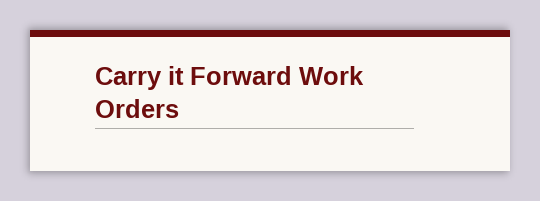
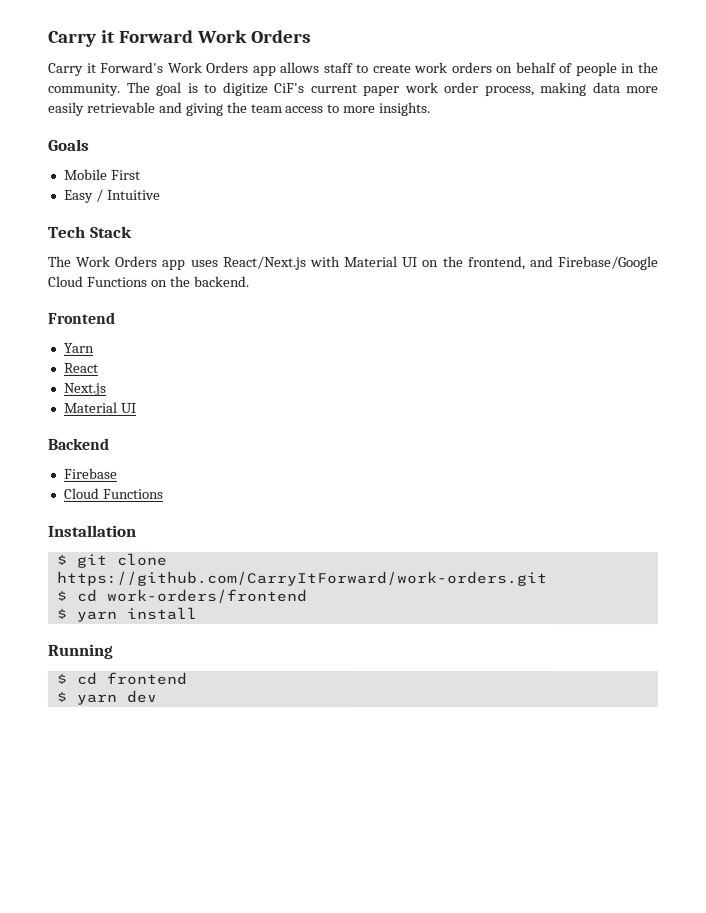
+ Carry it Forward's Work Orders app allows staff to create work orders on behalf of people in the community. The goal is to digitize CiF's current paper work order process, making data more easily retrievable and giving the team access to more insights.
+ Goals
+ Mobile First
+ Easy / Intuitive
+ Tech Stack
+ The Work Orders app uses React/Next.js with Material UI on the frontend, and Firebase/Google Cloud Functions on the backend.
+ Frontend
+ Yarn
+ React
+ Next.js
+ Material UI
+ Backend
+ Firebase
+ Cloud Functions
+ Installation
+ $ git clone https://github.com/CarryItForward/work-orders.git
+ $ cd work-orders/frontend
+ $ yarn install
+ Running
+ $ cd frontend
+ $ yarn dev

